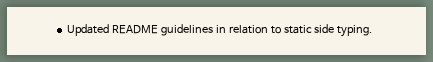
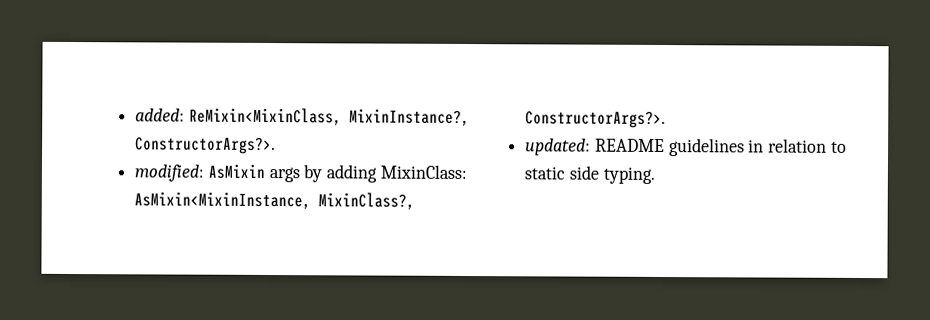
- Updated README guidelines in relation to static side typing.
+ added: ReMixin<MixinClass, MixinInstance?, ConstructorArgs?>.
+ modified: AsMixin args by adding MixinClass: AsMixin<MixinInstance, MixinClass?, ConstructorArgs?>.
+ updated: README guidelines in relation to static side typing.

